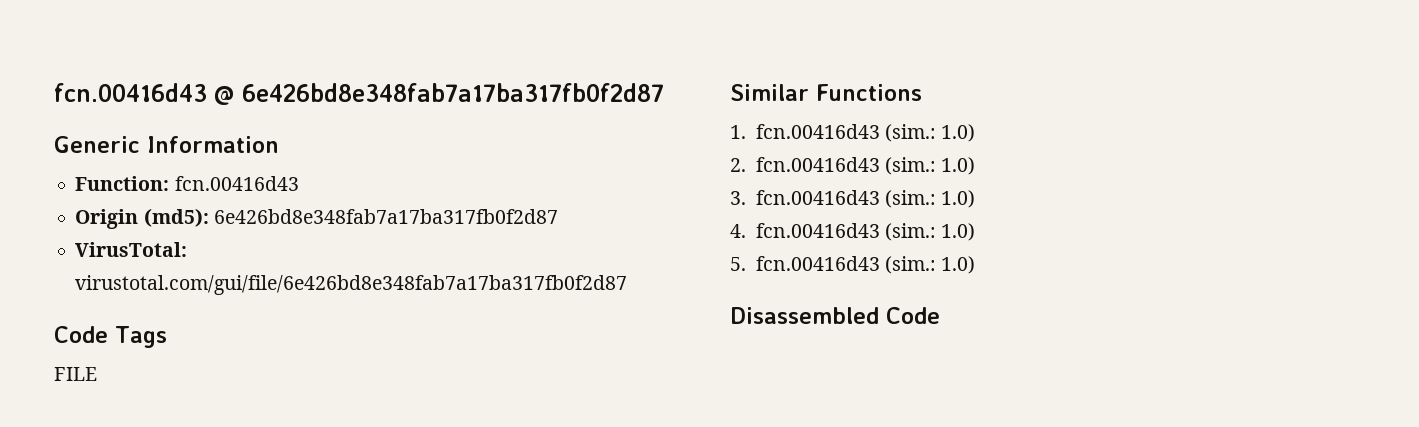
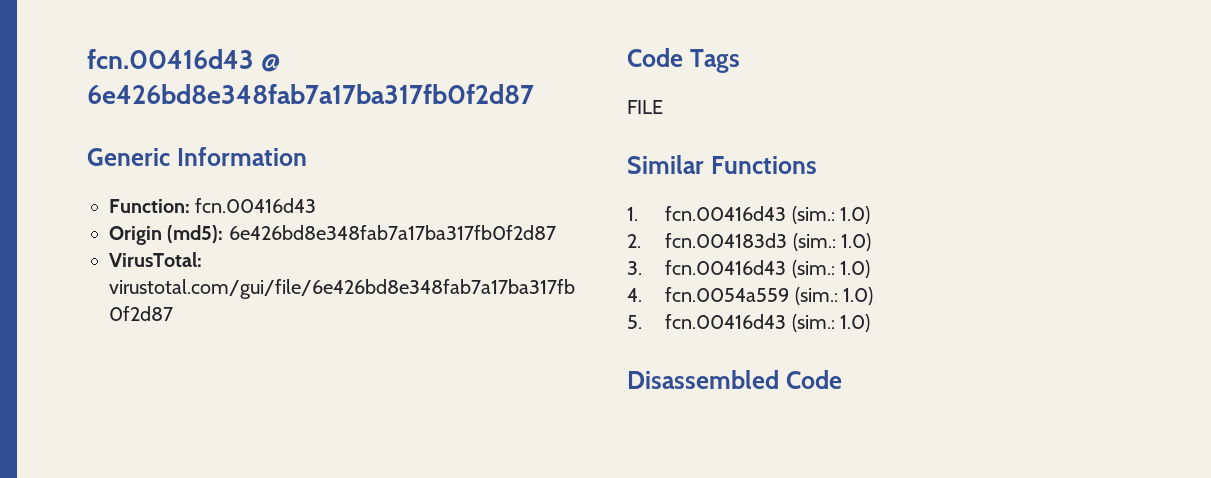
- 2. fcn.00416d43 (sim.: 1.0)
+ 2. fcn.004183d3 (sim.: 1.0)
- 4. fcn.00416d43 (sim.: 1.0)
+ 4. fcn.0054a559 (sim.: 1.0)

